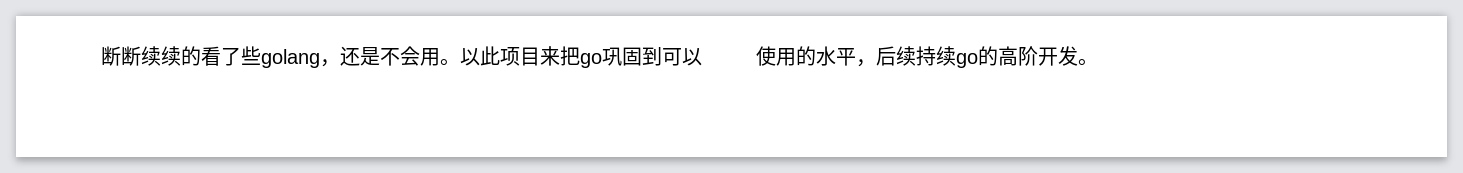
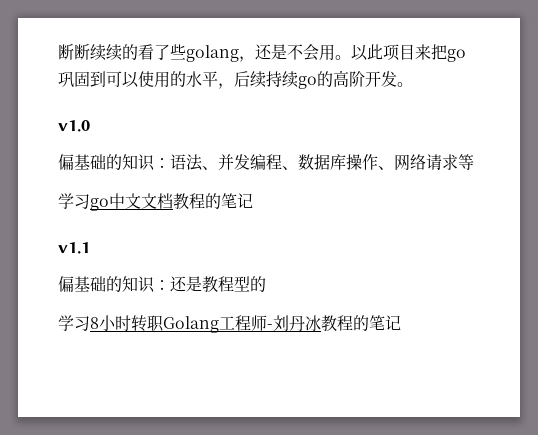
+ v1.0
+ 偏基础的知识：语法、并发编程、数据库操作、网络请求等
+ 学习go中文文档教程的笔记
+ v1.1
+ 偏基础的知识：还是教程型的
+ 学习8小时转职Golang工程师-刘丹冰教程的笔记

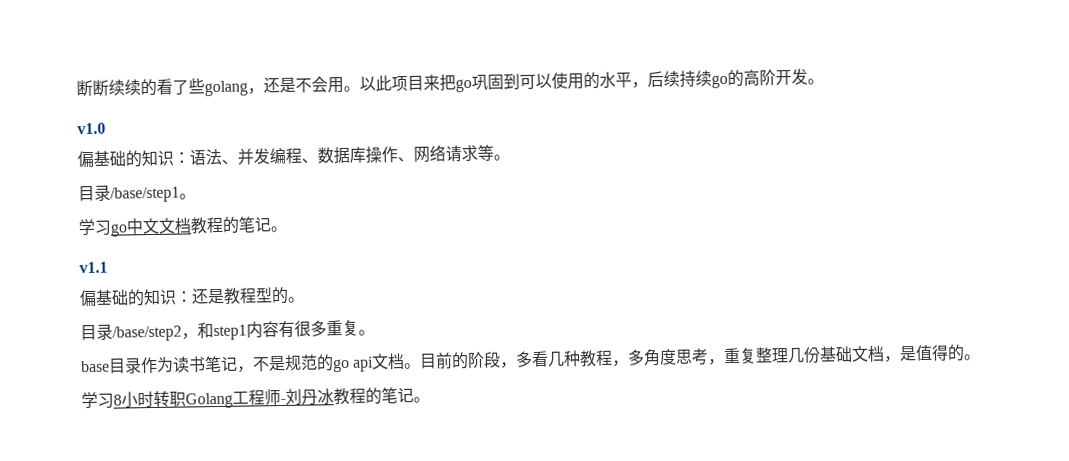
- 偏基础的知识：语法、并发编程、数据库操作、网络请求等
+ 偏基础的知识：语法、并发编程、数据库操作、网络请求等。
+ 目录/base/step1。
- 学习go中文文档教程的笔记
+ 学习go中文文档教程的笔记。
- 偏基础的知识：还是教程型的
+ 偏基础的知识：还是教程型的。
+ 目录/base/step2，和step1内容有很多重复。
+ base目录作为读书笔记，不是规范的go api文档。目前的阶段，多看几种教程，多角度思考，重复整理几份基础文档，是值得的。
- 学习8小时转职Golang工程师-刘丹冰教程的笔记
+ 学习8小时转职Golang工程师-刘丹冰教程的笔记。

